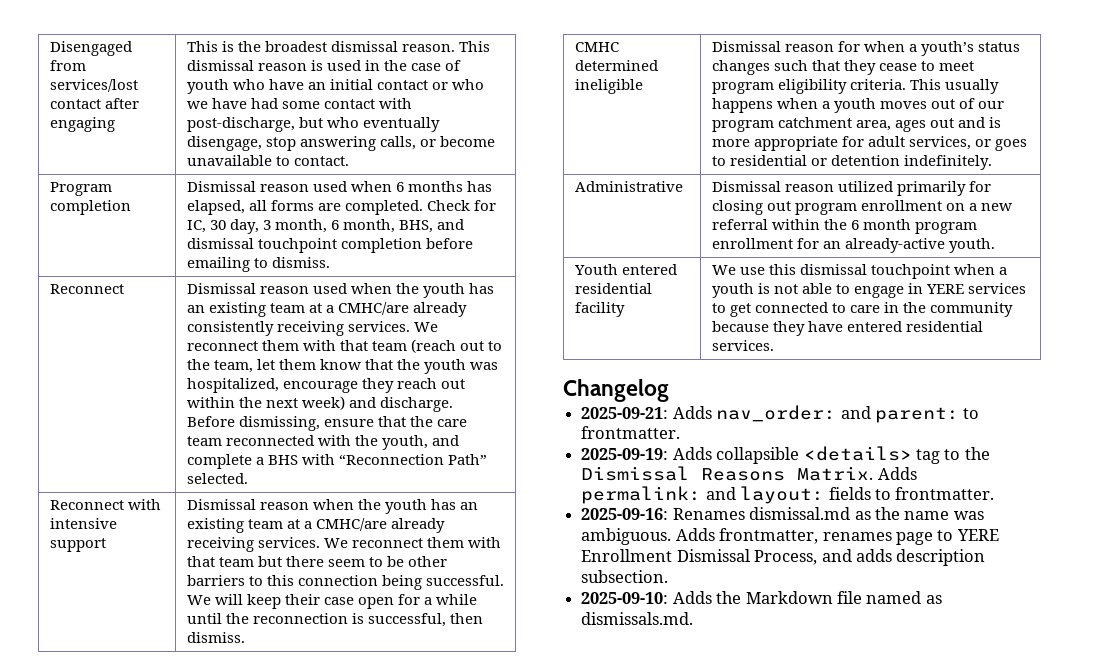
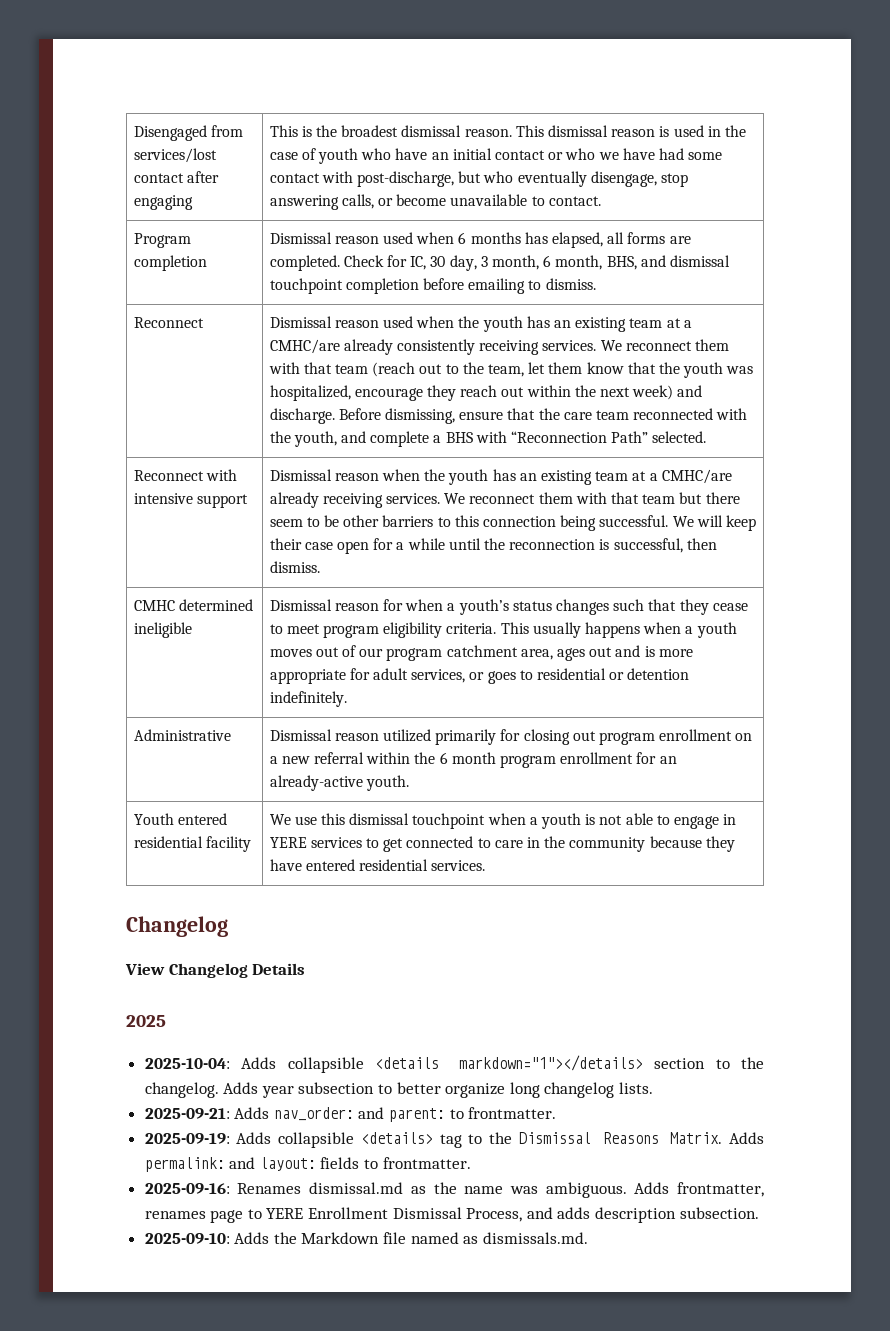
+ View Changelog Details
+ 2025
+ 2025-10-04: Adds collapsible <details markdown="1"></details> section to the changelog. Adds year subsection to better organize long changelog lists.

